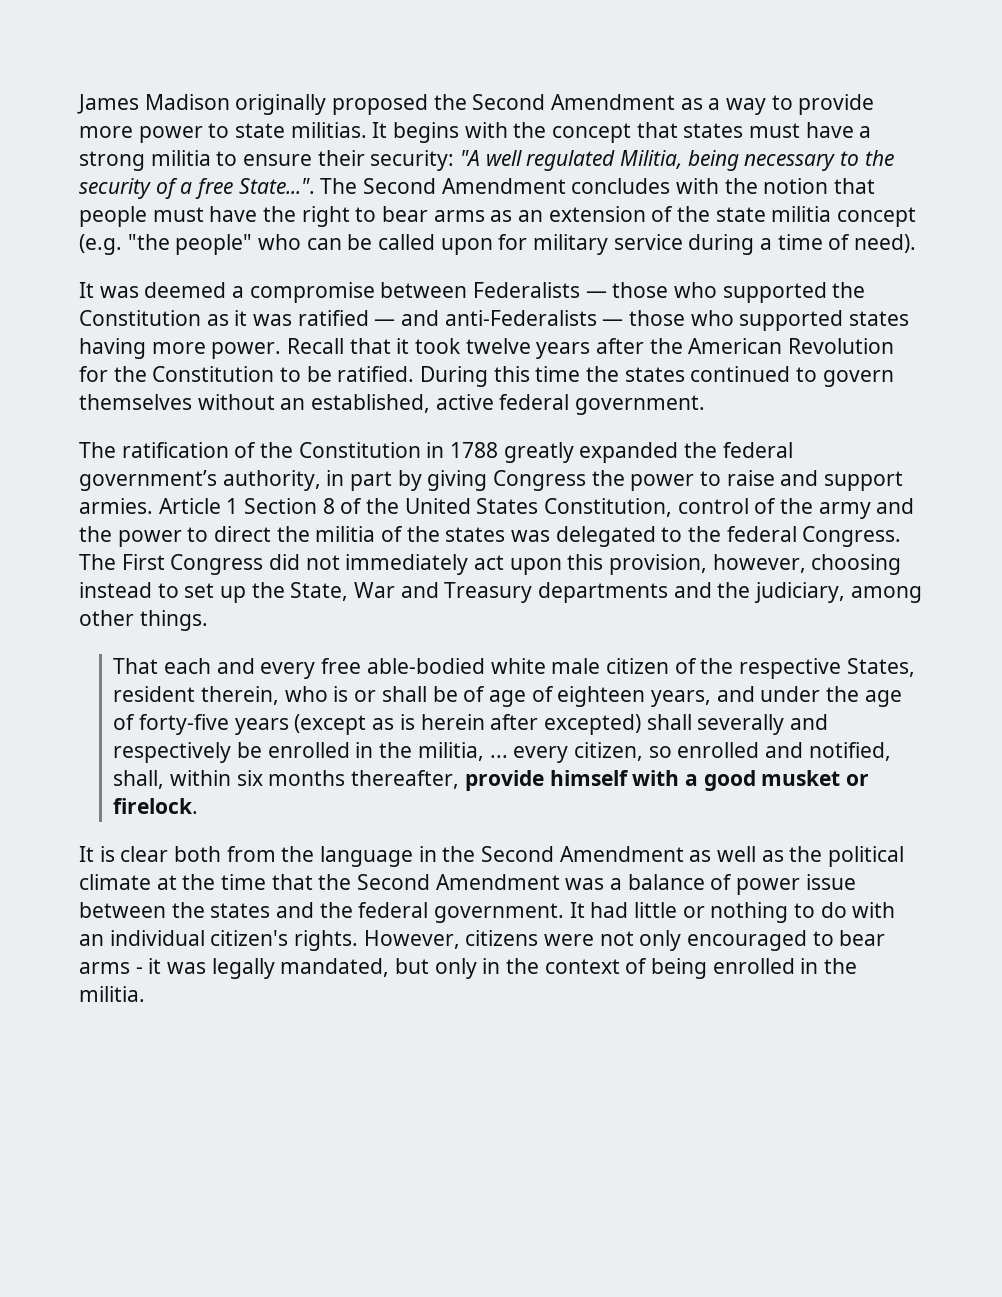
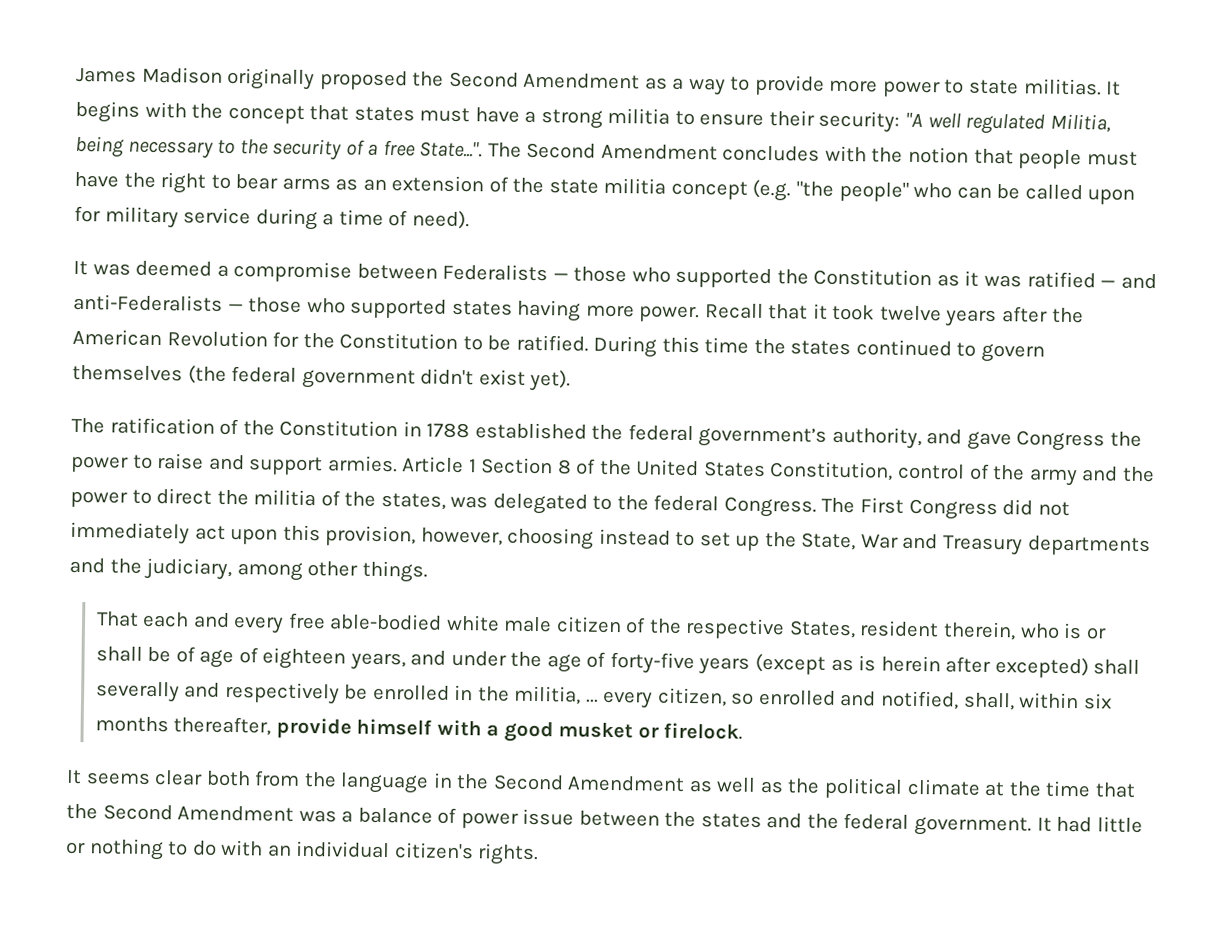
- During this time the states continued to govern themselves without an established, active federal government.
+ During this time the states continued to govern themselves (the federal government didn't exist yet).
- The ratification of the Constitution in 1788 greatly expanded the federal government’s authority, in part by giving Congress the power to raise and support armies.
+ The ratification of the Constitution in 1788 established the federal government’s authority, and gave Congress the power to raise and support armies.
- Article 1 Section 8 of the United States Constitution, control of the army and the power to direct the militia of the states was delegated to the federal Congress.
+ Article 1 Section 8 of the United States Constitution, control of the army and the power to direct the militia of the states, was delegated to the federal Congress.
- It is clear both from the language in the Second Amendment as well as the political climate at the time that the Second Amendment was a balance of power issue between the states and the federal government.
+ It seems clear both from the language in the Second Amendment as well as the political climate at the time that the Second Amendment was a balance of power issue between the states and the federal government.
- However, citizens were not only encouraged to bear arms - it was legally mandated, but only in the context of being enrolled in the militia.

